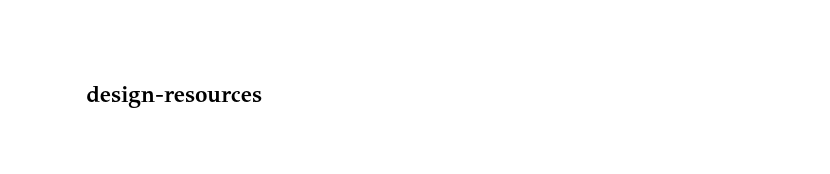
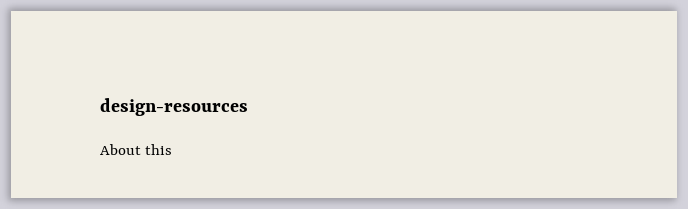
+ About this

